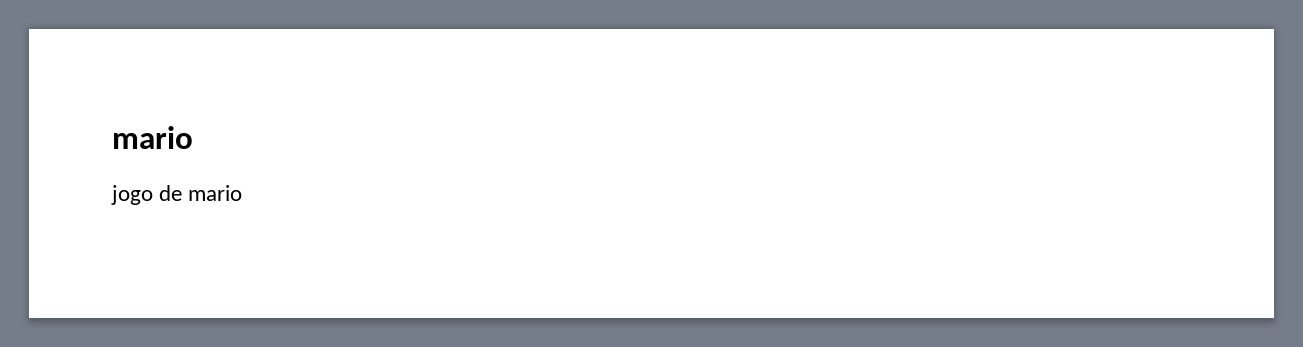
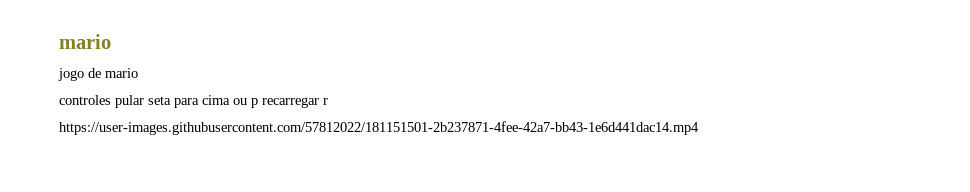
+ controles pular seta para cima ou p recarregar r
+ https://user-images.githubusercontent.com/57812022/181151501-2b237871-4fee-42a7-bb43-1e6d441dac14.mp4

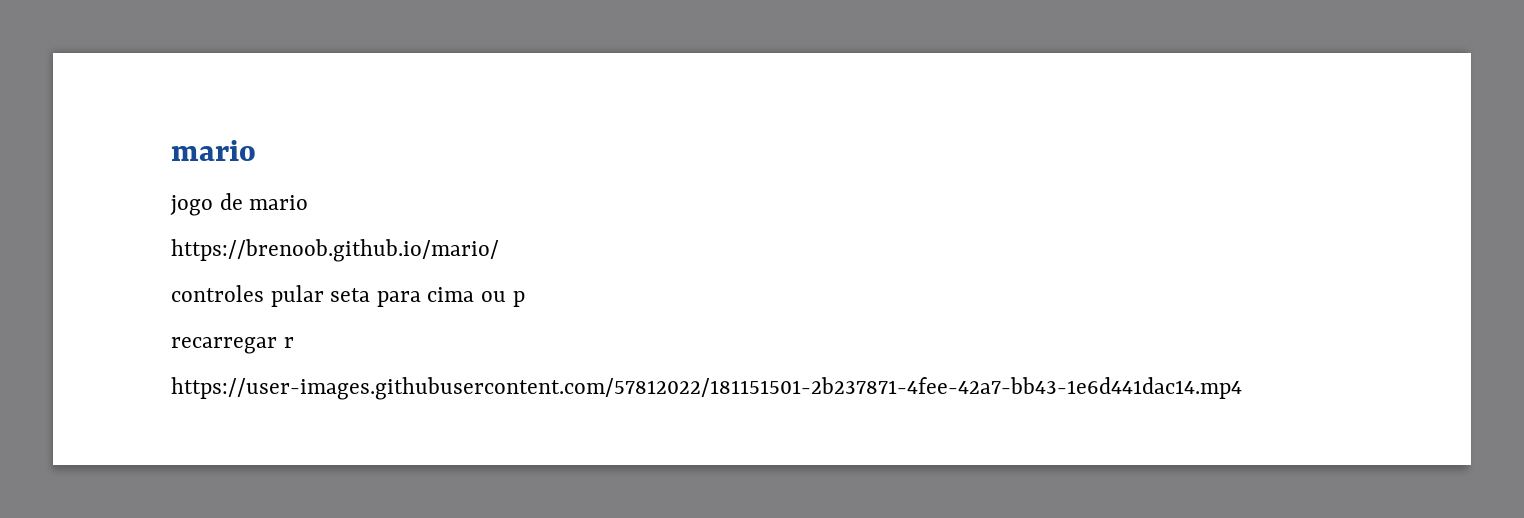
+ https://brenoob.github.io/mario/
- controles pular seta para cima ou p recarregar r
+ controles pular seta para cima ou p
+ recarregar r

